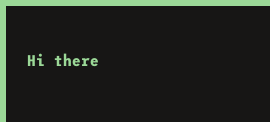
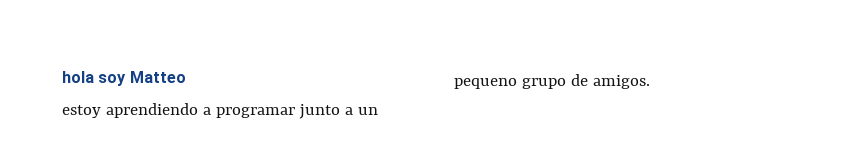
- Hi there
+ hola soy Matteo
+ estoy aprendiendo a programar junto a un pequeno grupo de amigos.

